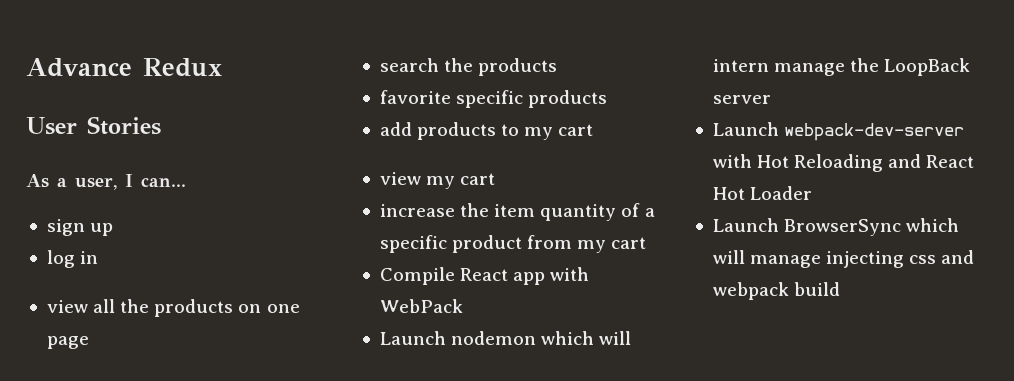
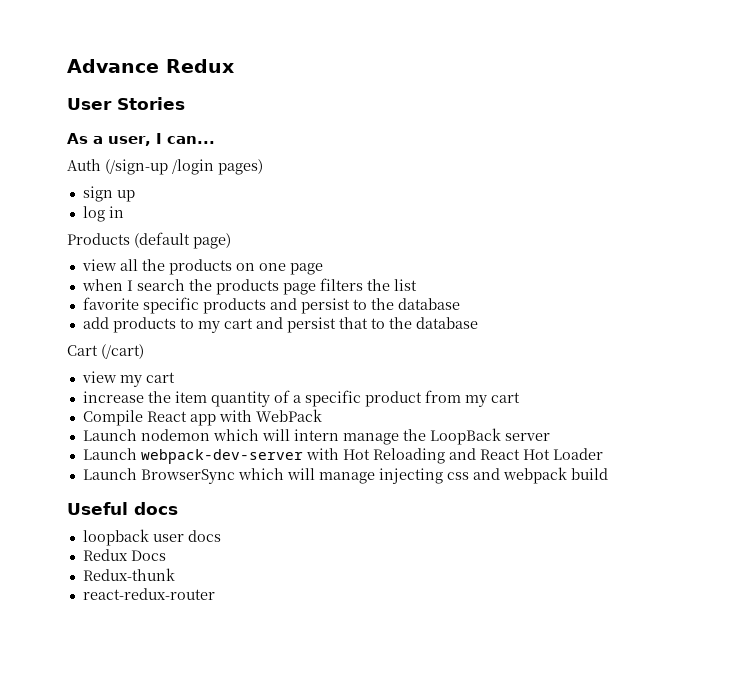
+ Auth (/sign-up /login pages)
+ Products (default page)
- search the products
+ when I search the products page filters the list
- favorite specific products
+ favorite specific products and persist to the database
- add products to my cart
+ add products to my cart and persist that to the database
+ Cart (/cart)
+ Useful docs
+ loopback user docs
+ Redux Docs
+ Redux-thunk
+ react-redux-router

